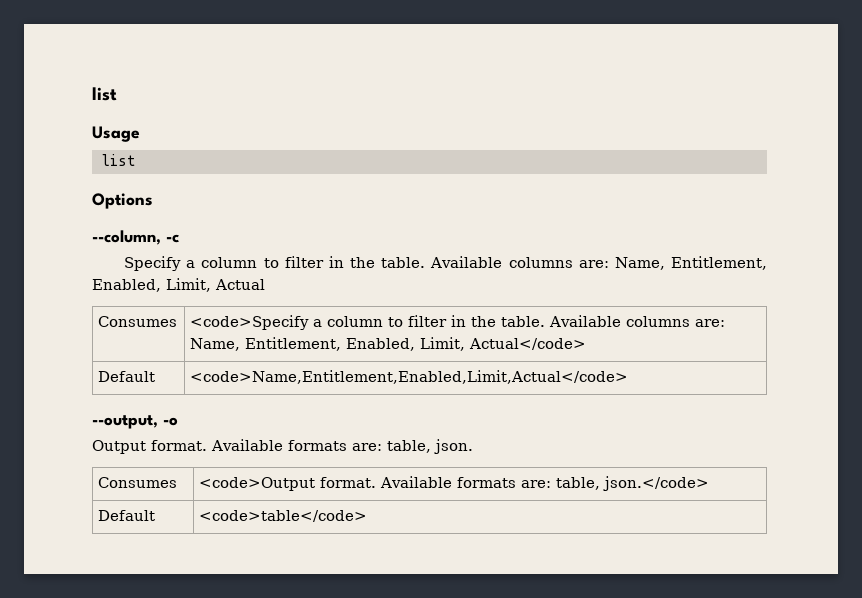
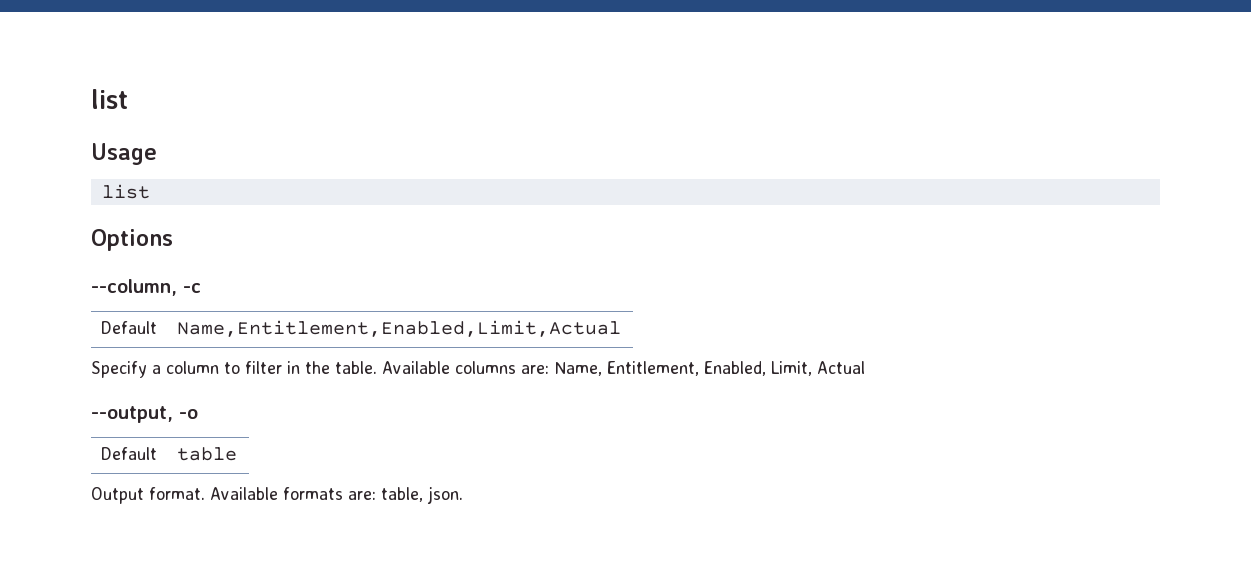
+ Default | Name,Entitlement,Enabled,Limit,Actual
- Consumes | <code>Specify a column to filter in the table. Available columns are: Name, Entitlement, Enabled, Limit, Actual</code>
- Default | <code>Name,Entitlement,Enabled,Limit,Actual</code>
  --output, -o
+ Default | table
- Consumes | <code>Output format. Available formats are: table, json.</code>
- Default | <code>table</code>

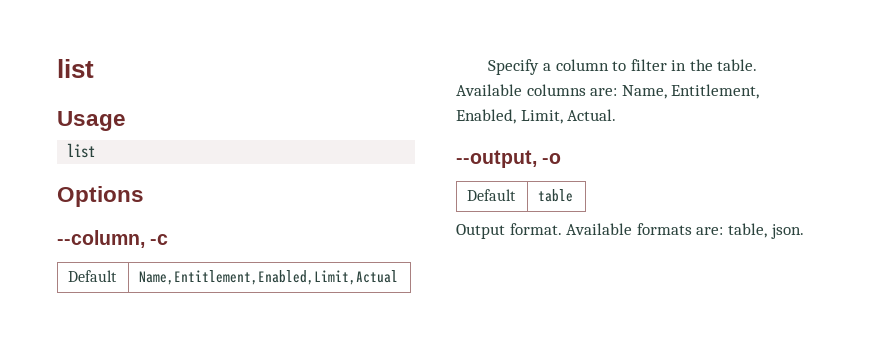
- Available columns are: Name, Entitlement, Enabled, Limit, Actual
+ Available columns are: Name, Entitlement, Enabled, Limit, Actual.

